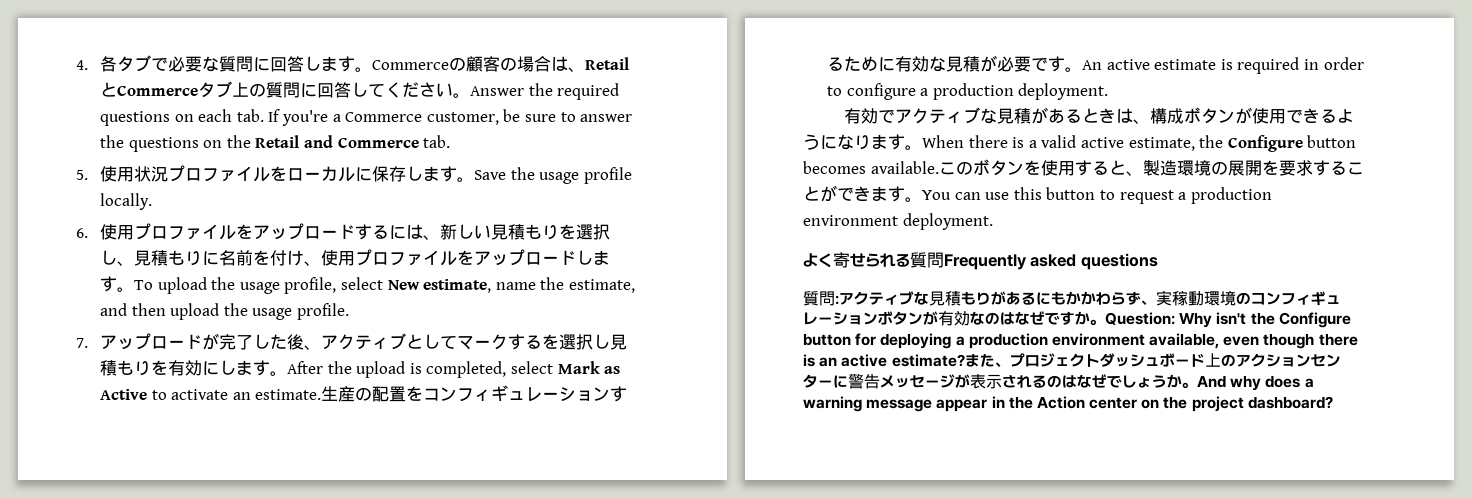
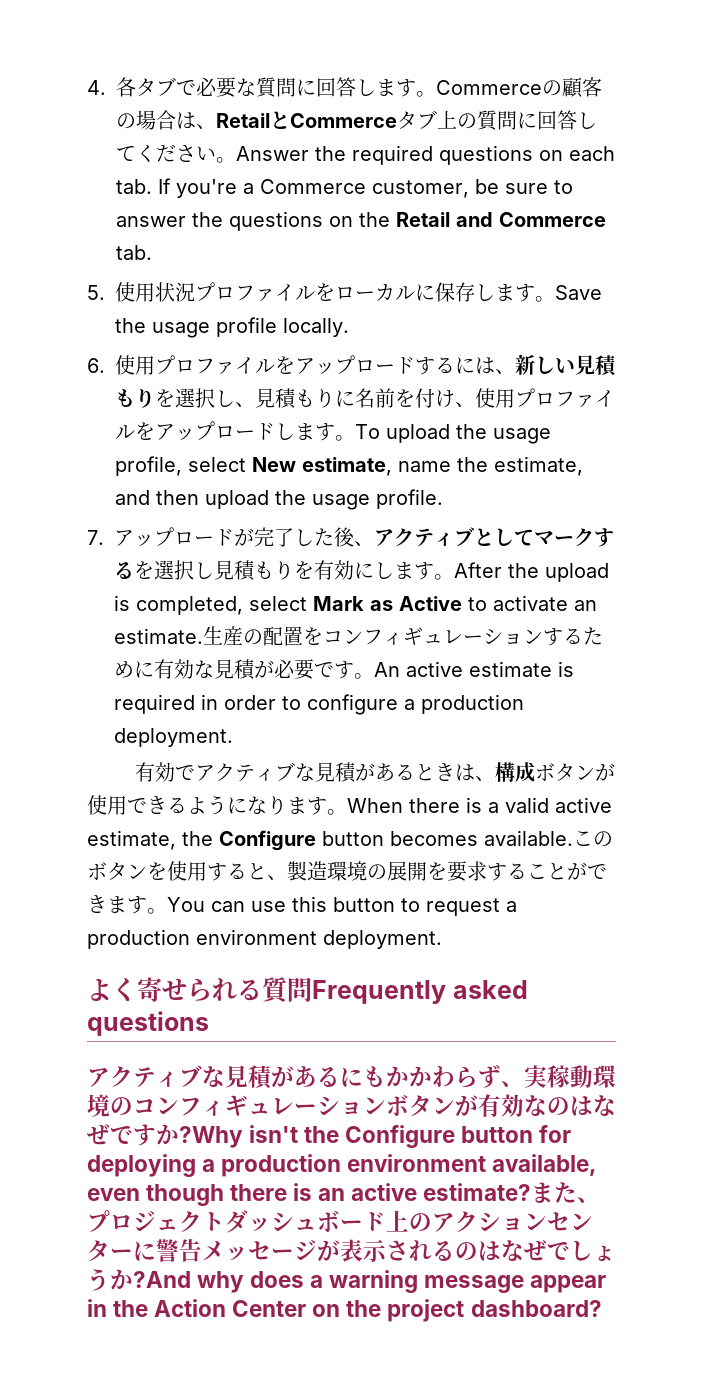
- 質問:アクティブな見積もりがあるにもかかわらず、実稼動環境のコンフィギュレーションボタンが有効なのはなぜですか。Question: Why isn't the Configure button for deploying a production environment available, even though there is an active estimate?
+ アクティブな見積があるにもかかわらず、実稼動環境のコンフィギュレーションボタンが有効なのはなぜですか?Why isn't the Configure button for deploying a production environment available, even though there is an active estimate?
- また、プロジェクトダッシュボード上のアクションセンターに警告メッセージが表示されるのはなぜでしょうか。And why does a warning message appear in the Action center on the project dashboard?
+ また、プロジェクトダッシュボード上のアクションセンターに警告メッセージが表示されるのはなぜでしょうか?And why does a warning message appear in the Action Center on the project dashboard?

